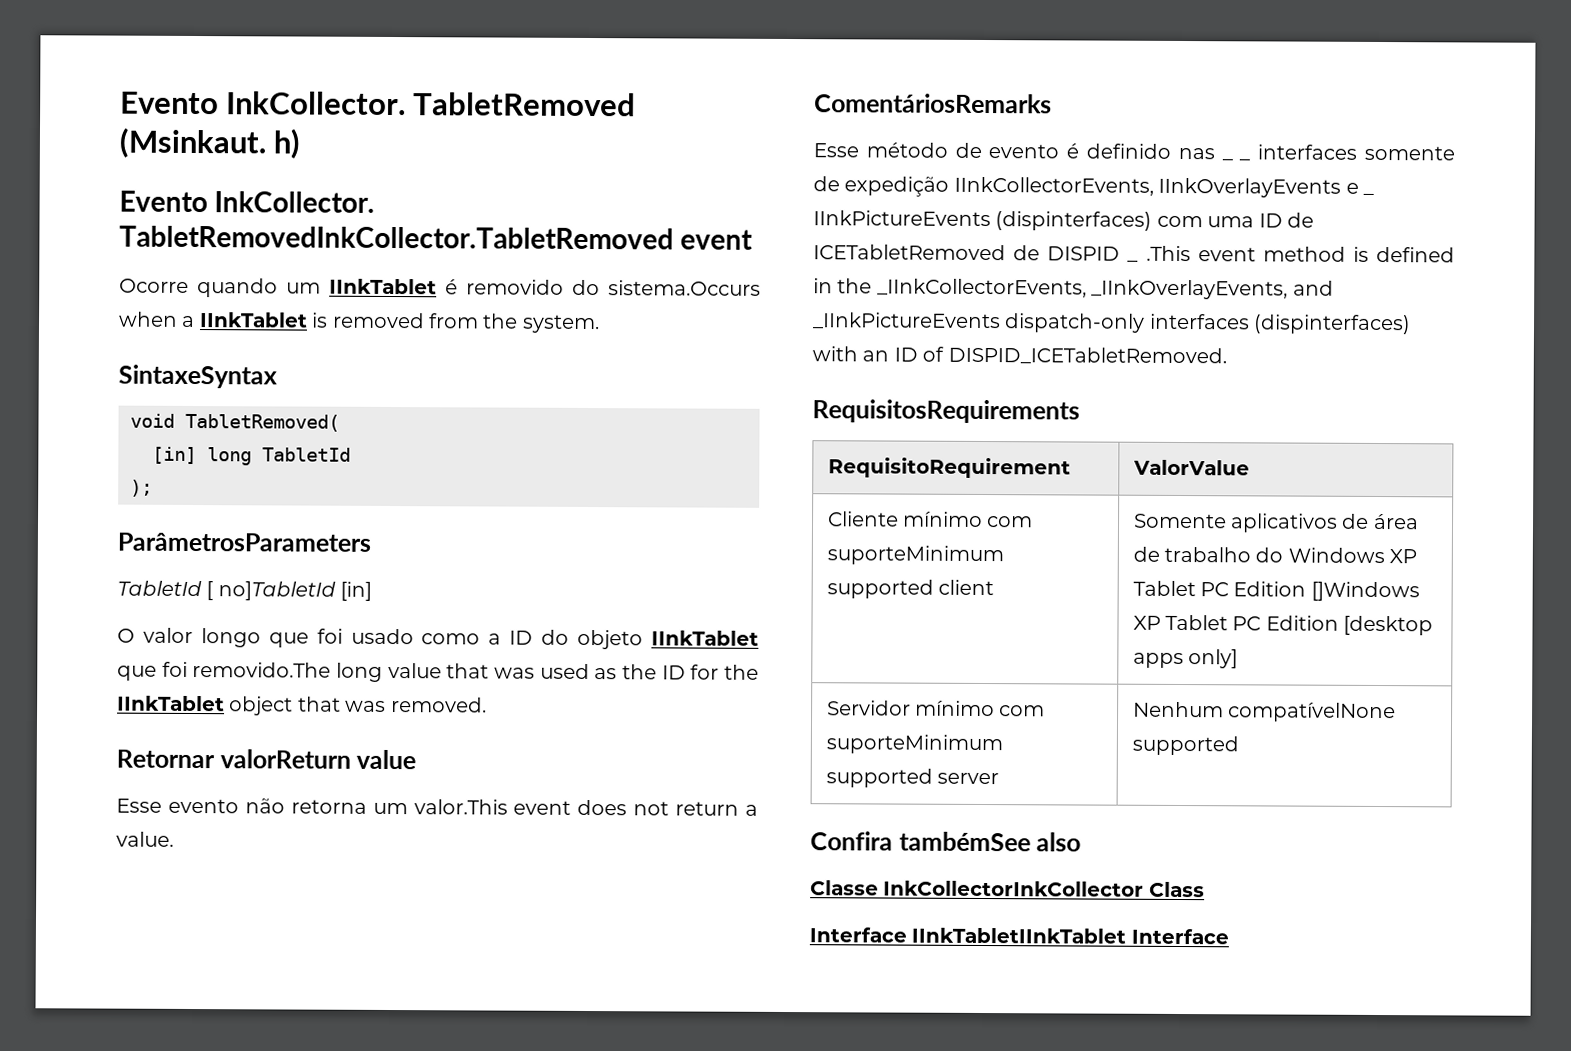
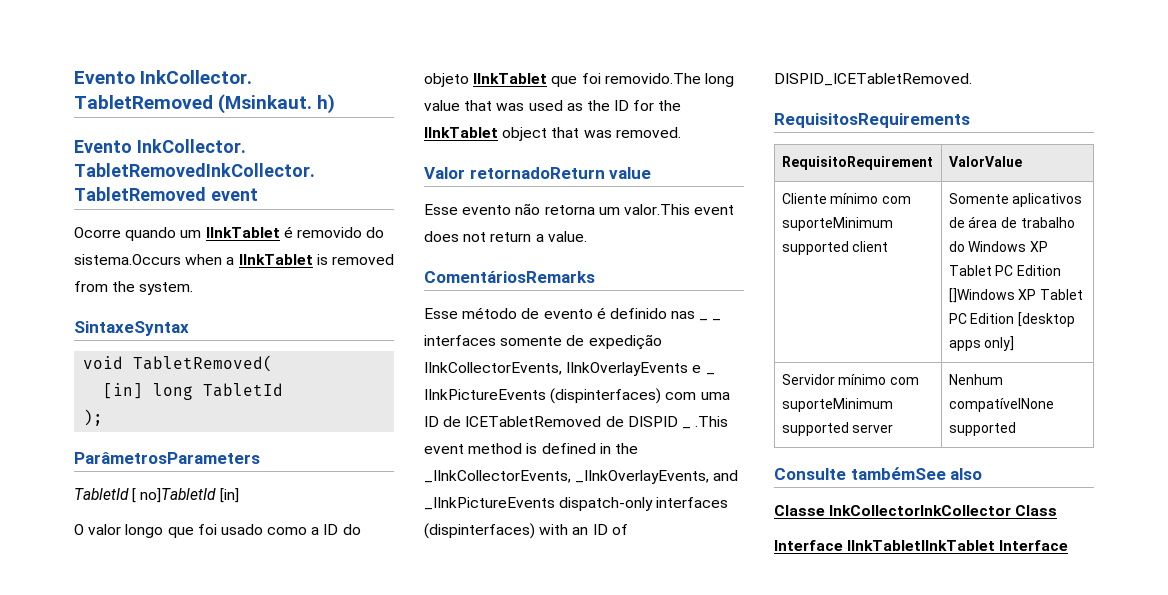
- Retornar valorReturn value
+ Valor retornadoReturn value
- Confira tambémSee also
+ Consulte tambémSee also

